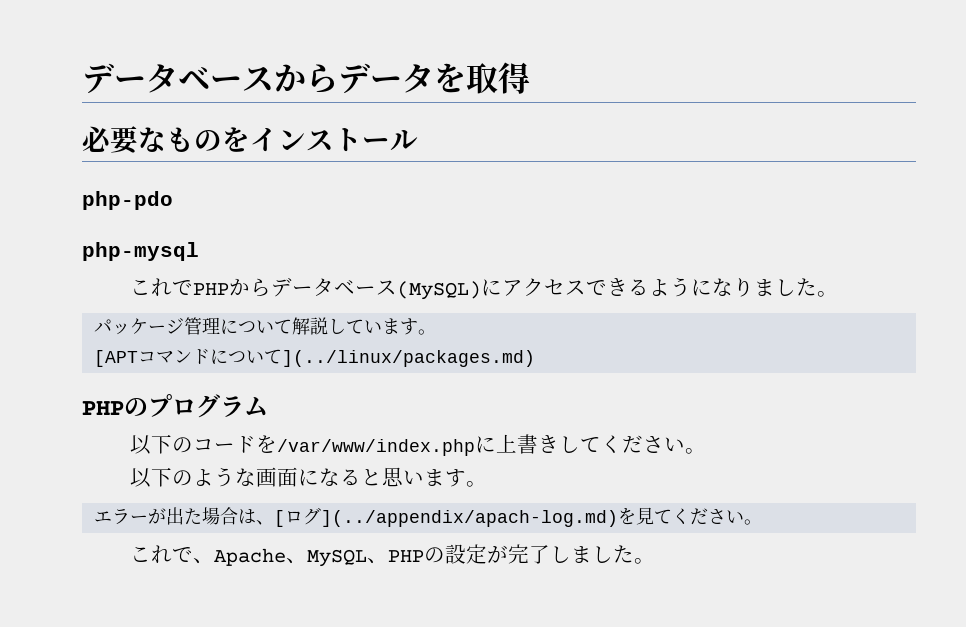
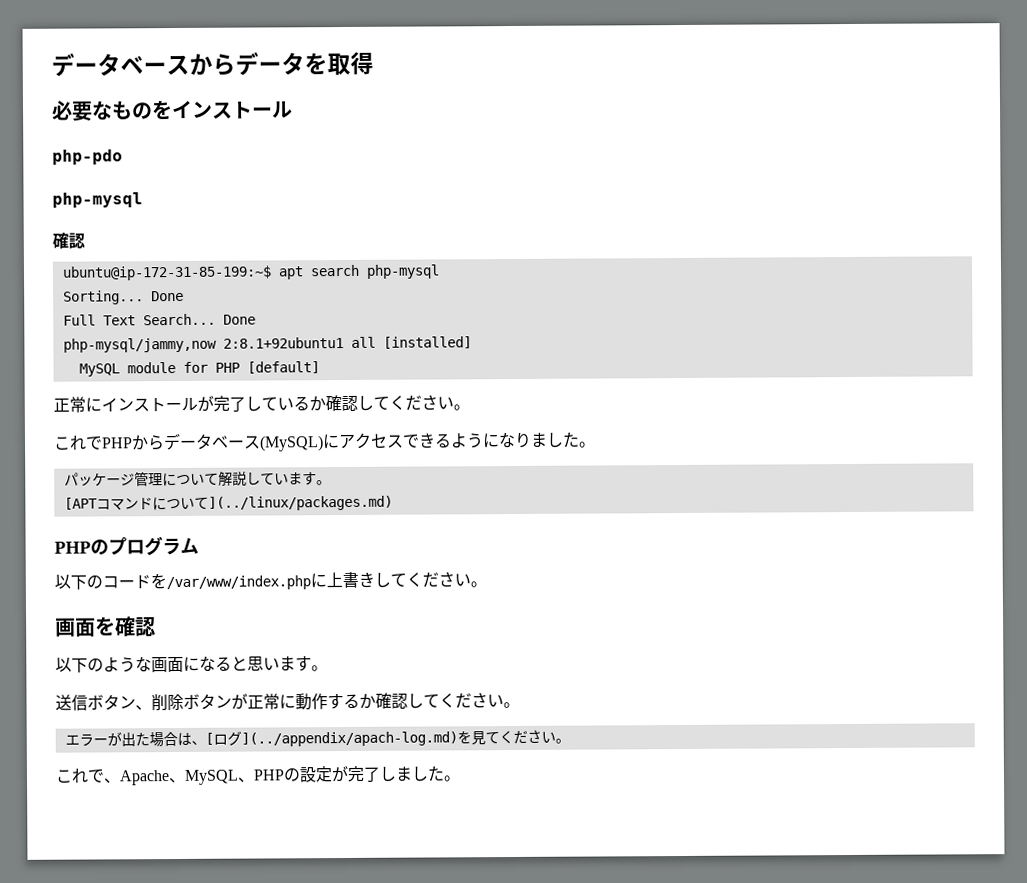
  php-pdo
  php-mysql
+ 確認
+ ubuntu@ip-172-31-85-199:~$ apt search php-mysql
+ Sorting... Done
+ Full Text Search... Done
+ php-mysql/jammy,now 2:8.1+92ubuntu1 all [installed]
+ MySQL module for PHP [default]
+ 正常にインストールが完了しているか確認してください。
+ 画面を確認
+ 送信ボタン、削除ボタンが正常に動作するか確認してください。

